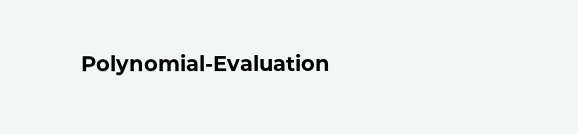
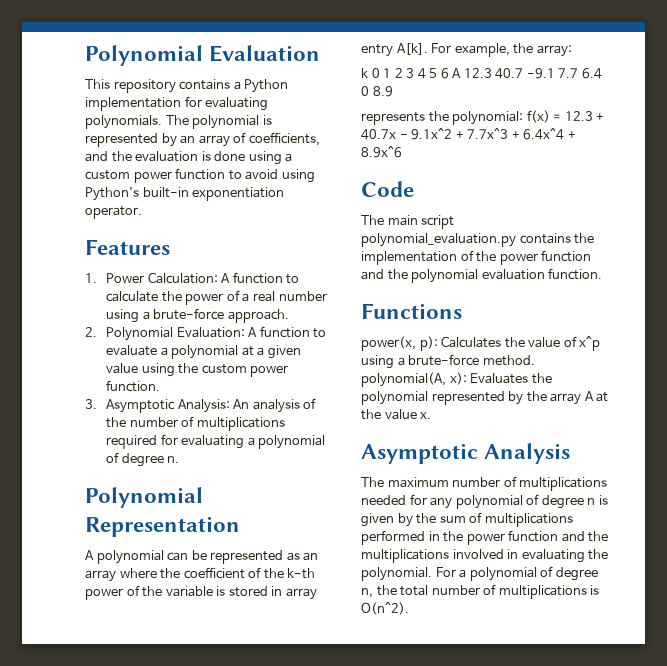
- Polynomial-Evaluation
+ Polynomial Evaluation
+ This repository contains a Python implementation for evaluating polynomials. The polynomial is represented by an array of coefficients, and the evaluation is done using a custom power function to avoid using Python's built-in exponentiation operator.
+ Features
+ 1. Power Calculation: A function to calculate the power of a real number using a brute-force approach.
+ 2. Polynomial Evaluation: A function to evaluate a polynomial at a given value using the custom power function.
+ 3. Asymptotic Analysis: An analysis of the number of multiplications required for evaluating a polynomial of degree n.
+ Polynomial Representation
+ A polynomial can be represented as an array where the coefficient of the k-th power of the variable is stored in array entry A[k]. For example, the array:
+ k 0 1 2 3 4 5 6 A 12.3 40.7 -9.1 7.7 6.4 0 8.9
+ represents the polynomial: f(x) = 12.3 + 40.7x - 9.1x^2 + 7.7x^3 + 6.4x^4 + 8.9x^6
+ Code
+ The main script polynomial_evaluation.py contains the implementation of the power function and the polynomial evaluation function.
+ Functions
+ power(x, p): Calculates the value of x^p using a brute-force method. polynomial(A, x): Evaluates the polynomial represented by the array A at the value x.
+ Asymptotic Analysis
+ The maximum number of multiplications needed for any polynomial of degree n is given by the sum of multiplications performed in the power function and the multiplications involved in evaluating the polynomial. For a polynomial of degree n, the total number of multiplications is O(n^2).

